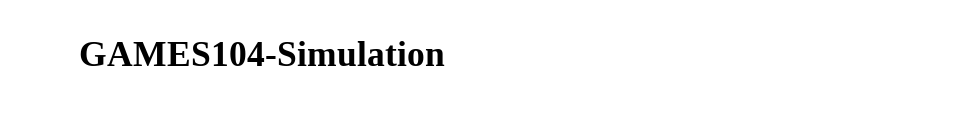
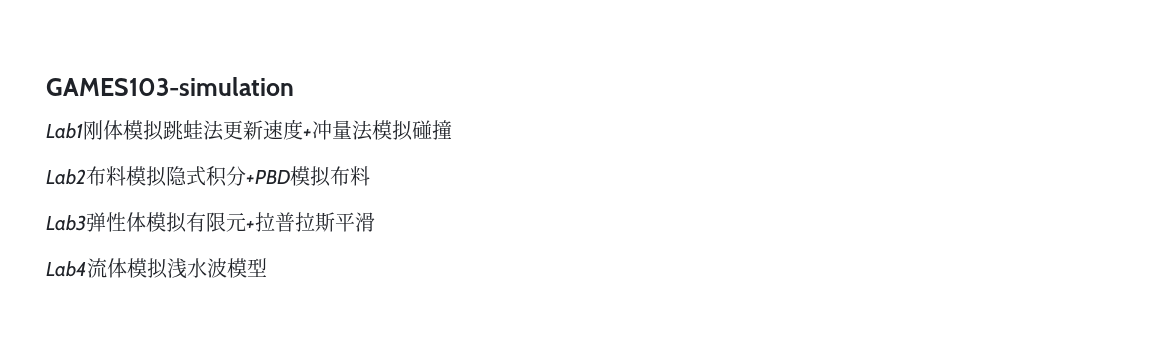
- GAMES104-Simulation
+ GAMES103-simulation
+ Lab1刚体模拟跳蛙法更新速度+冲量法模拟碰撞
+ Lab2布料模拟隐式积分+PBD模拟布料
+ Lab3弹性体模拟有限元+拉普拉斯平滑
+ Lab4流体模拟浅水波模型

